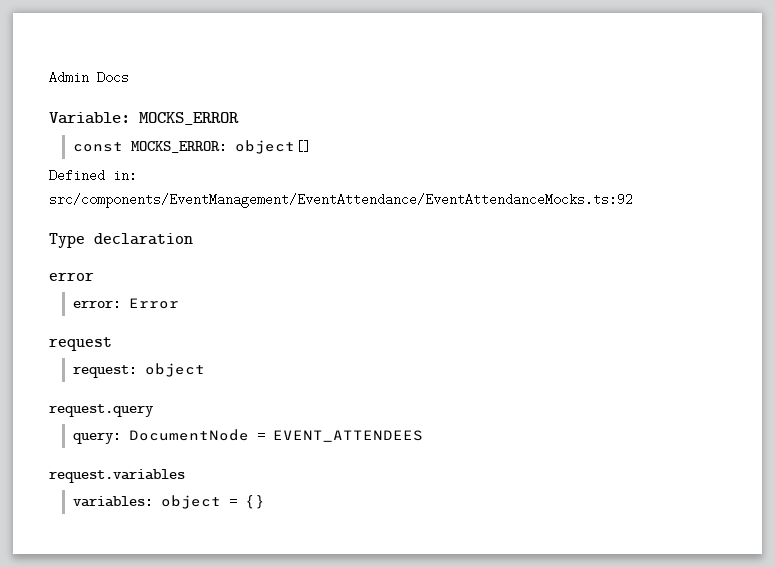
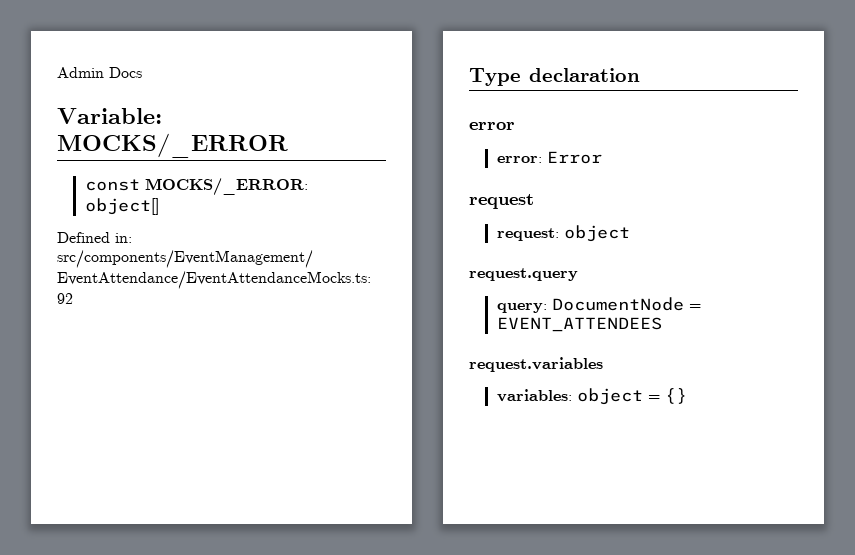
- Variable: MOCKS_ERROR
+ Variable: MOCKS/_ERROR
- const MOCKS_ERROR: object[]
+ const MOCKS/_ERROR: object[]

